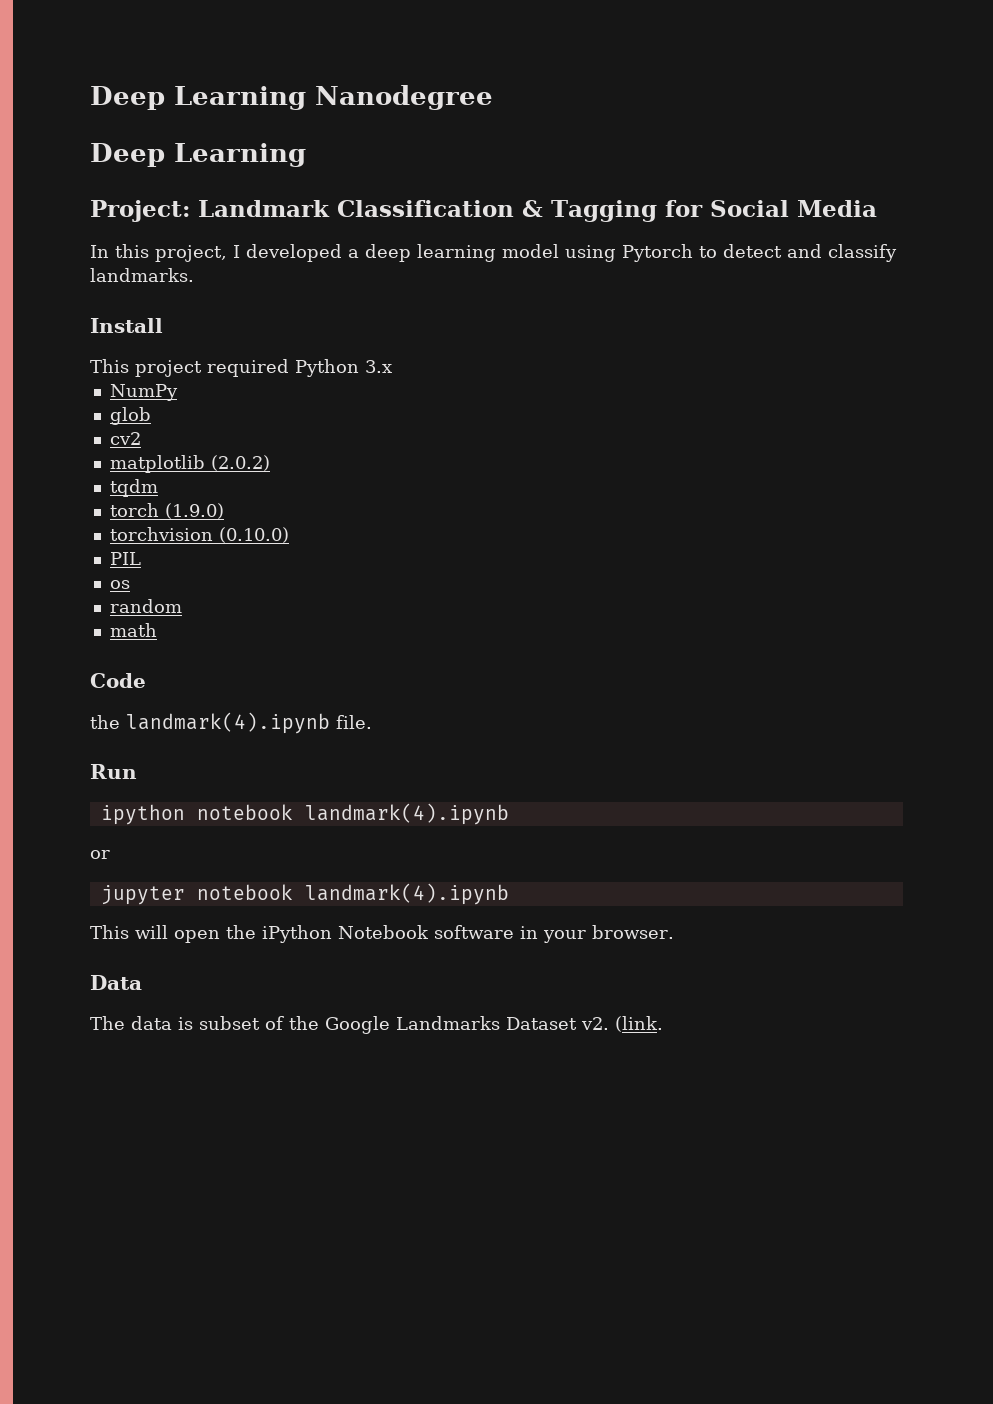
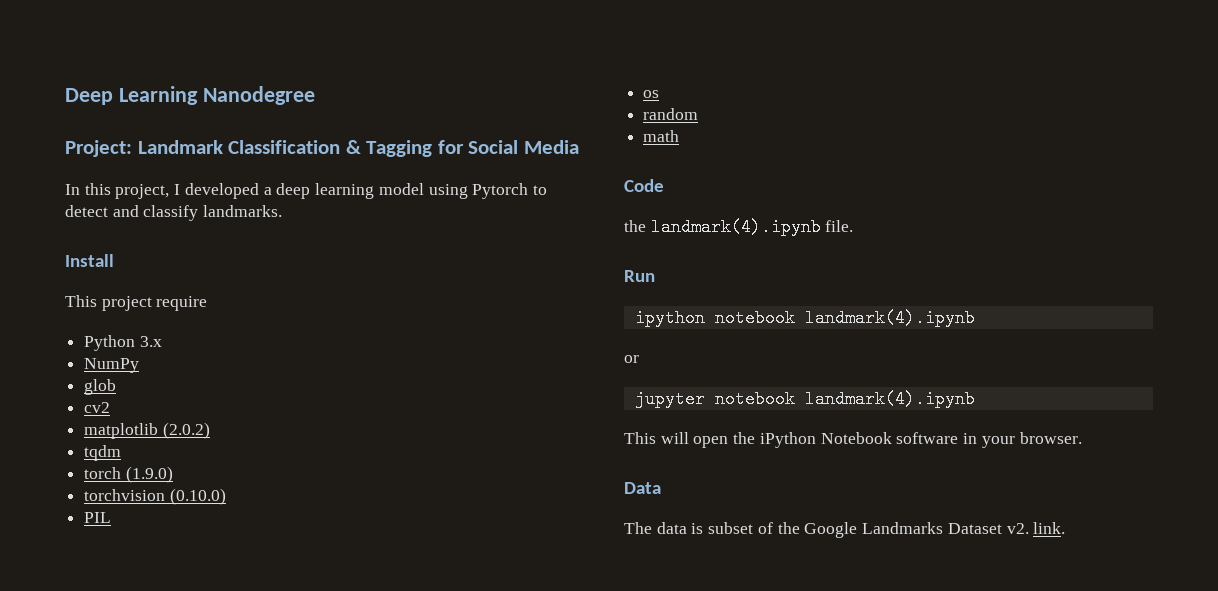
  Deep Learning Nanodegree
- Deep Learning
- This project required Python 3.x
+ This project require
+ Python 3.x
- The data is subset of the Google Landmarks Dataset v2. (link.
+ The data is subset of the Google Landmarks Dataset v2. link.

